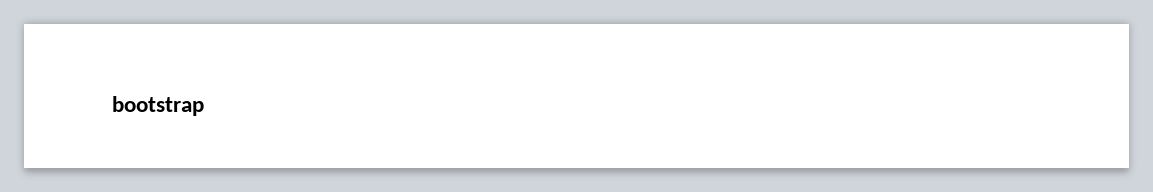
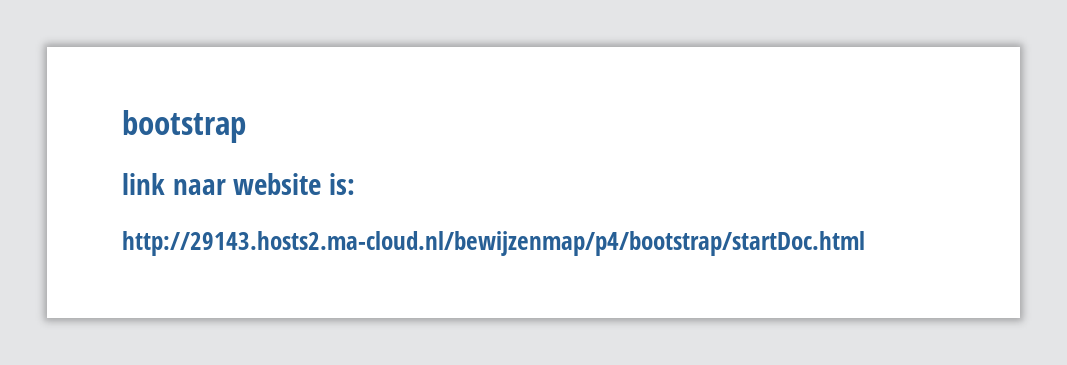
+ link naar website is:
+ http://29143.hosts2.ma-cloud.nl/bewijzenmap/p4/bootstrap/startDoc.html

